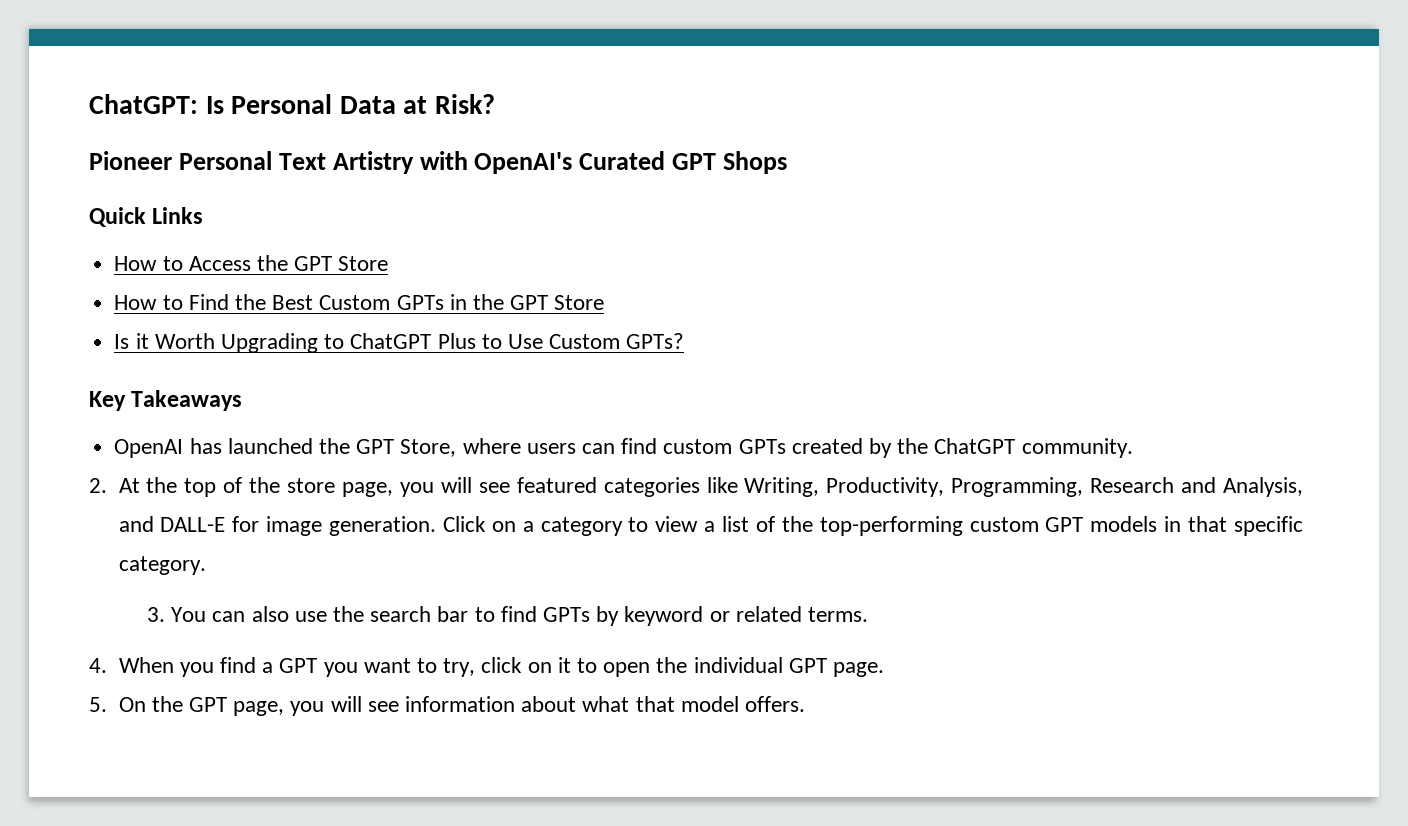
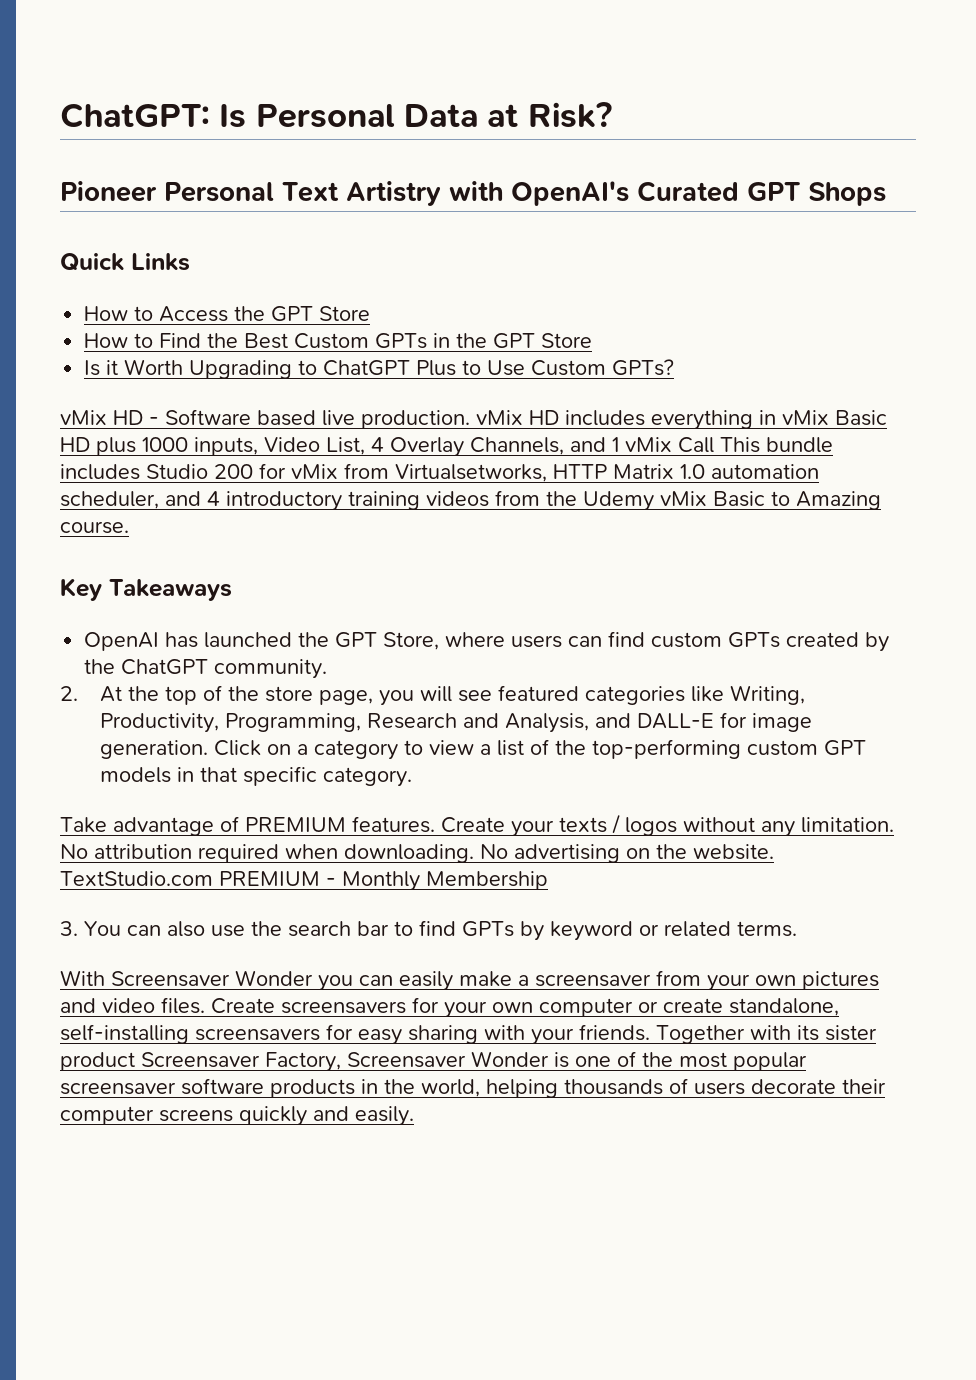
+ vMix HD - Software based live production. vMix HD includes everything in vMix Basic HD plus 1000 inputs, Video List, 4 Overlay Channels, and 1 vMix Call This bundle includes Studio 200 for vMix from Virtualsetworks, HTTP Matrix 1.0 automation scheduler, and 4 introductory training videos from the Udemy vMix Basic to Amazing course.
+ Take advantage of PREMIUM features. Create your texts / logos without any limitation. No attribution required when downloading. No advertising on the website. TextStudio.com PREMIUM - Monthly Membership
- 4. When you find a GPT you want to try, click on it to open the individual GPT page.
- 5. On the GPT page, you will see information about what that model offers.
+ With Screensaver Wonder you can easily make a screensaver from your own pictures and video files. Create screensavers for your own computer or create standalone, self-installing screensavers for easy sharing with your friends. Together with its sister product Screensaver Factory, Screensaver Wonder is one of the most popular screensaver software products in the world, helping thousands of users decorate their computer screens quickly and easily.

